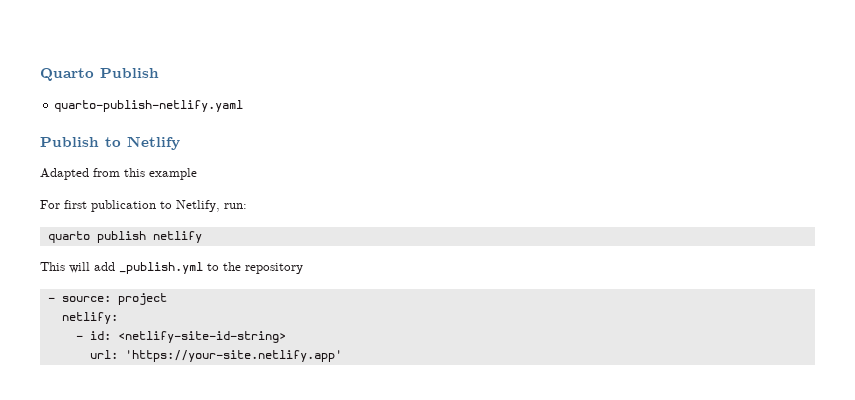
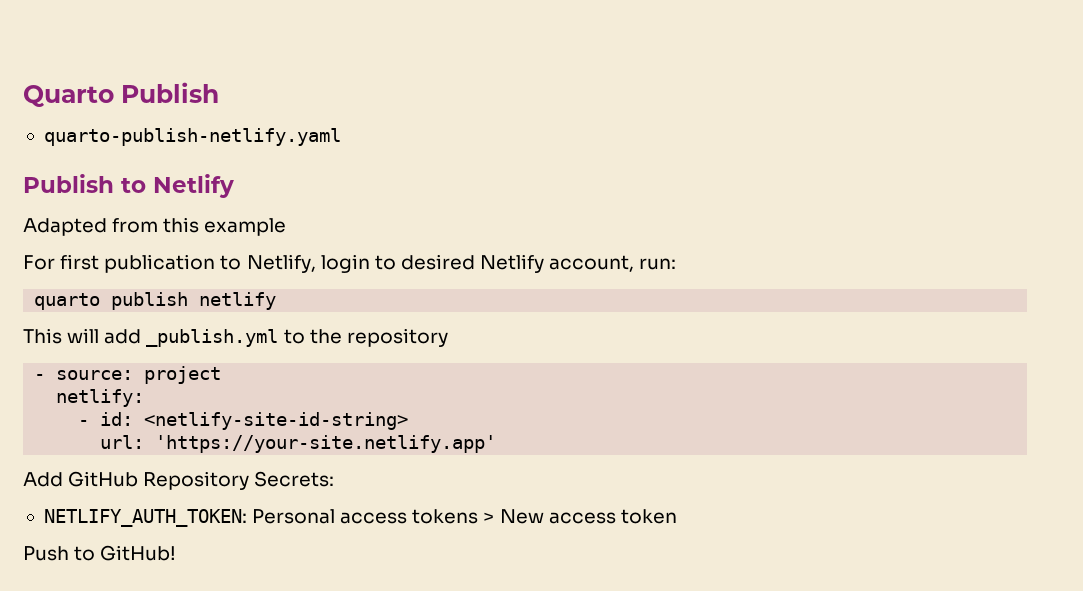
- For first publication to Netlify, run:
+ For first publication to Netlify, login to desired Netlify account, run:
+ Add GitHub Repository Secrets:
+ NETLIFY_AUTH_TOKEN: Personal access tokens > New access token
+ Push to GitHub!

